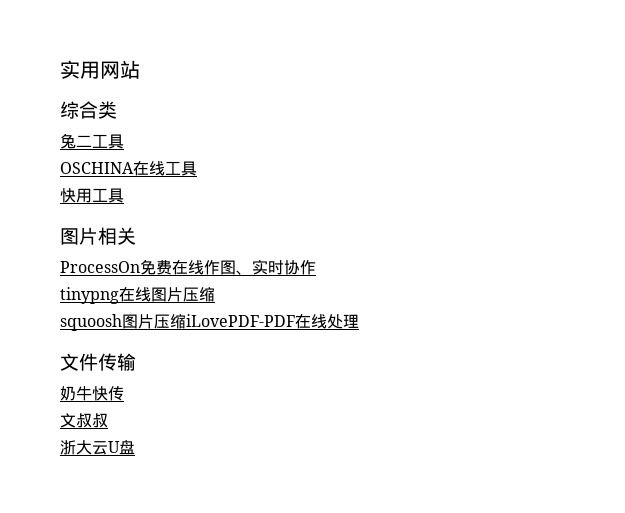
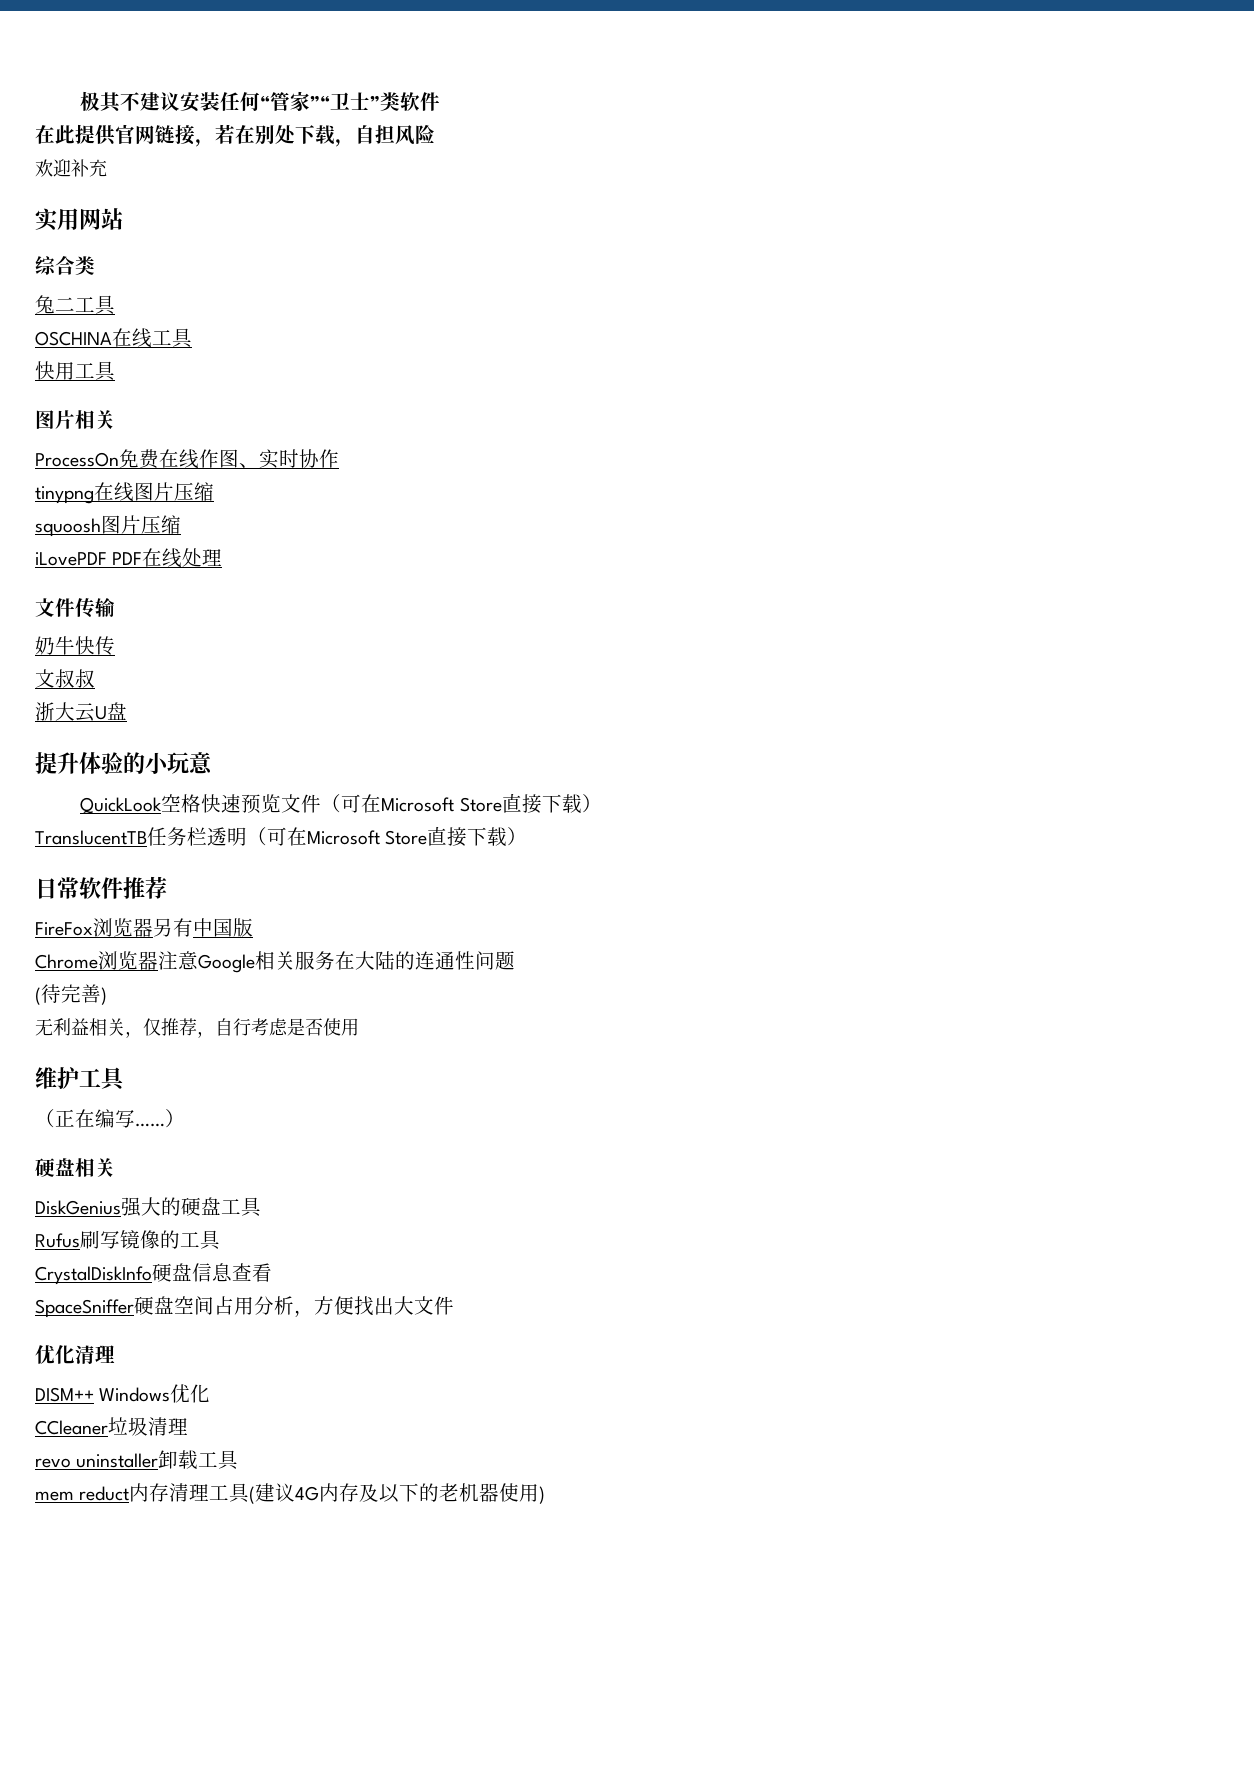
+ 极其不建议安装任何“管家”“卫士”类软件
+ 在此提供官网链接，若在别处下载，自担风险
+ 欢迎补充
- squoosh图片压缩iLovePDF-PDF在线处理
+ squoosh图片压缩
+ iLovePDF PDF在线处理
+ 提升体验的小玩意
+ QuickLook空格快速预览文件（可在Microsoft Store直接下载）
+ TranslucentTB任务栏透明（可在Microsoft Store直接下载）
+ 日常软件推荐
+ FireFox浏览器另有中国版
+ Chrome浏览器注意Google相关服务在大陆的连通性问题
+ (待完善)
+ 无利益相关，仅推荐，自行考虑是否使用
+ 维护工具
+ （正在编写……）
+ 硬盘相关
+ DiskGenius强大的硬盘工具
+ Rufus刷写镜像的工具
+ CrystalDiskInfo硬盘信息查看
+ SpaceSniffer硬盘空间占用分析，方便找出大文件
+ 优化清理
+ DISM++ Windows优化
+ CCleaner垃圾清理
+ revo uninstaller卸载工具
+ mem reduct内存清理工具(建议4G内存及以下的老机器使用)

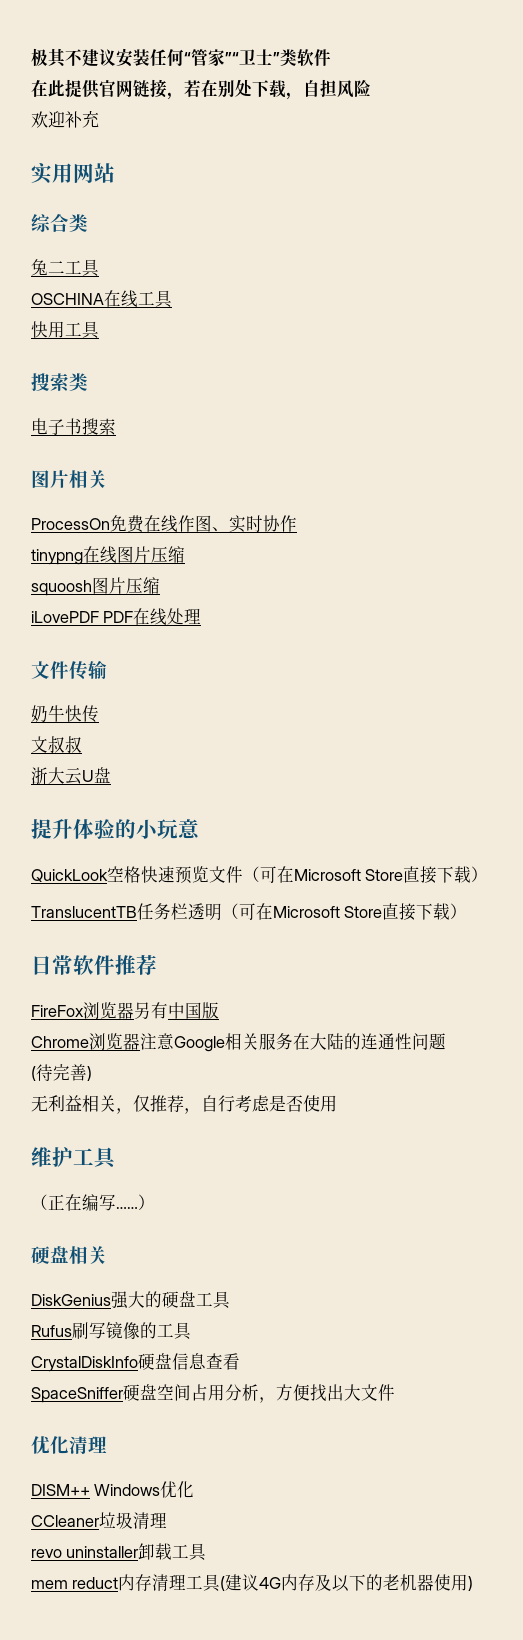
+ 搜索类
+ 电子书搜索

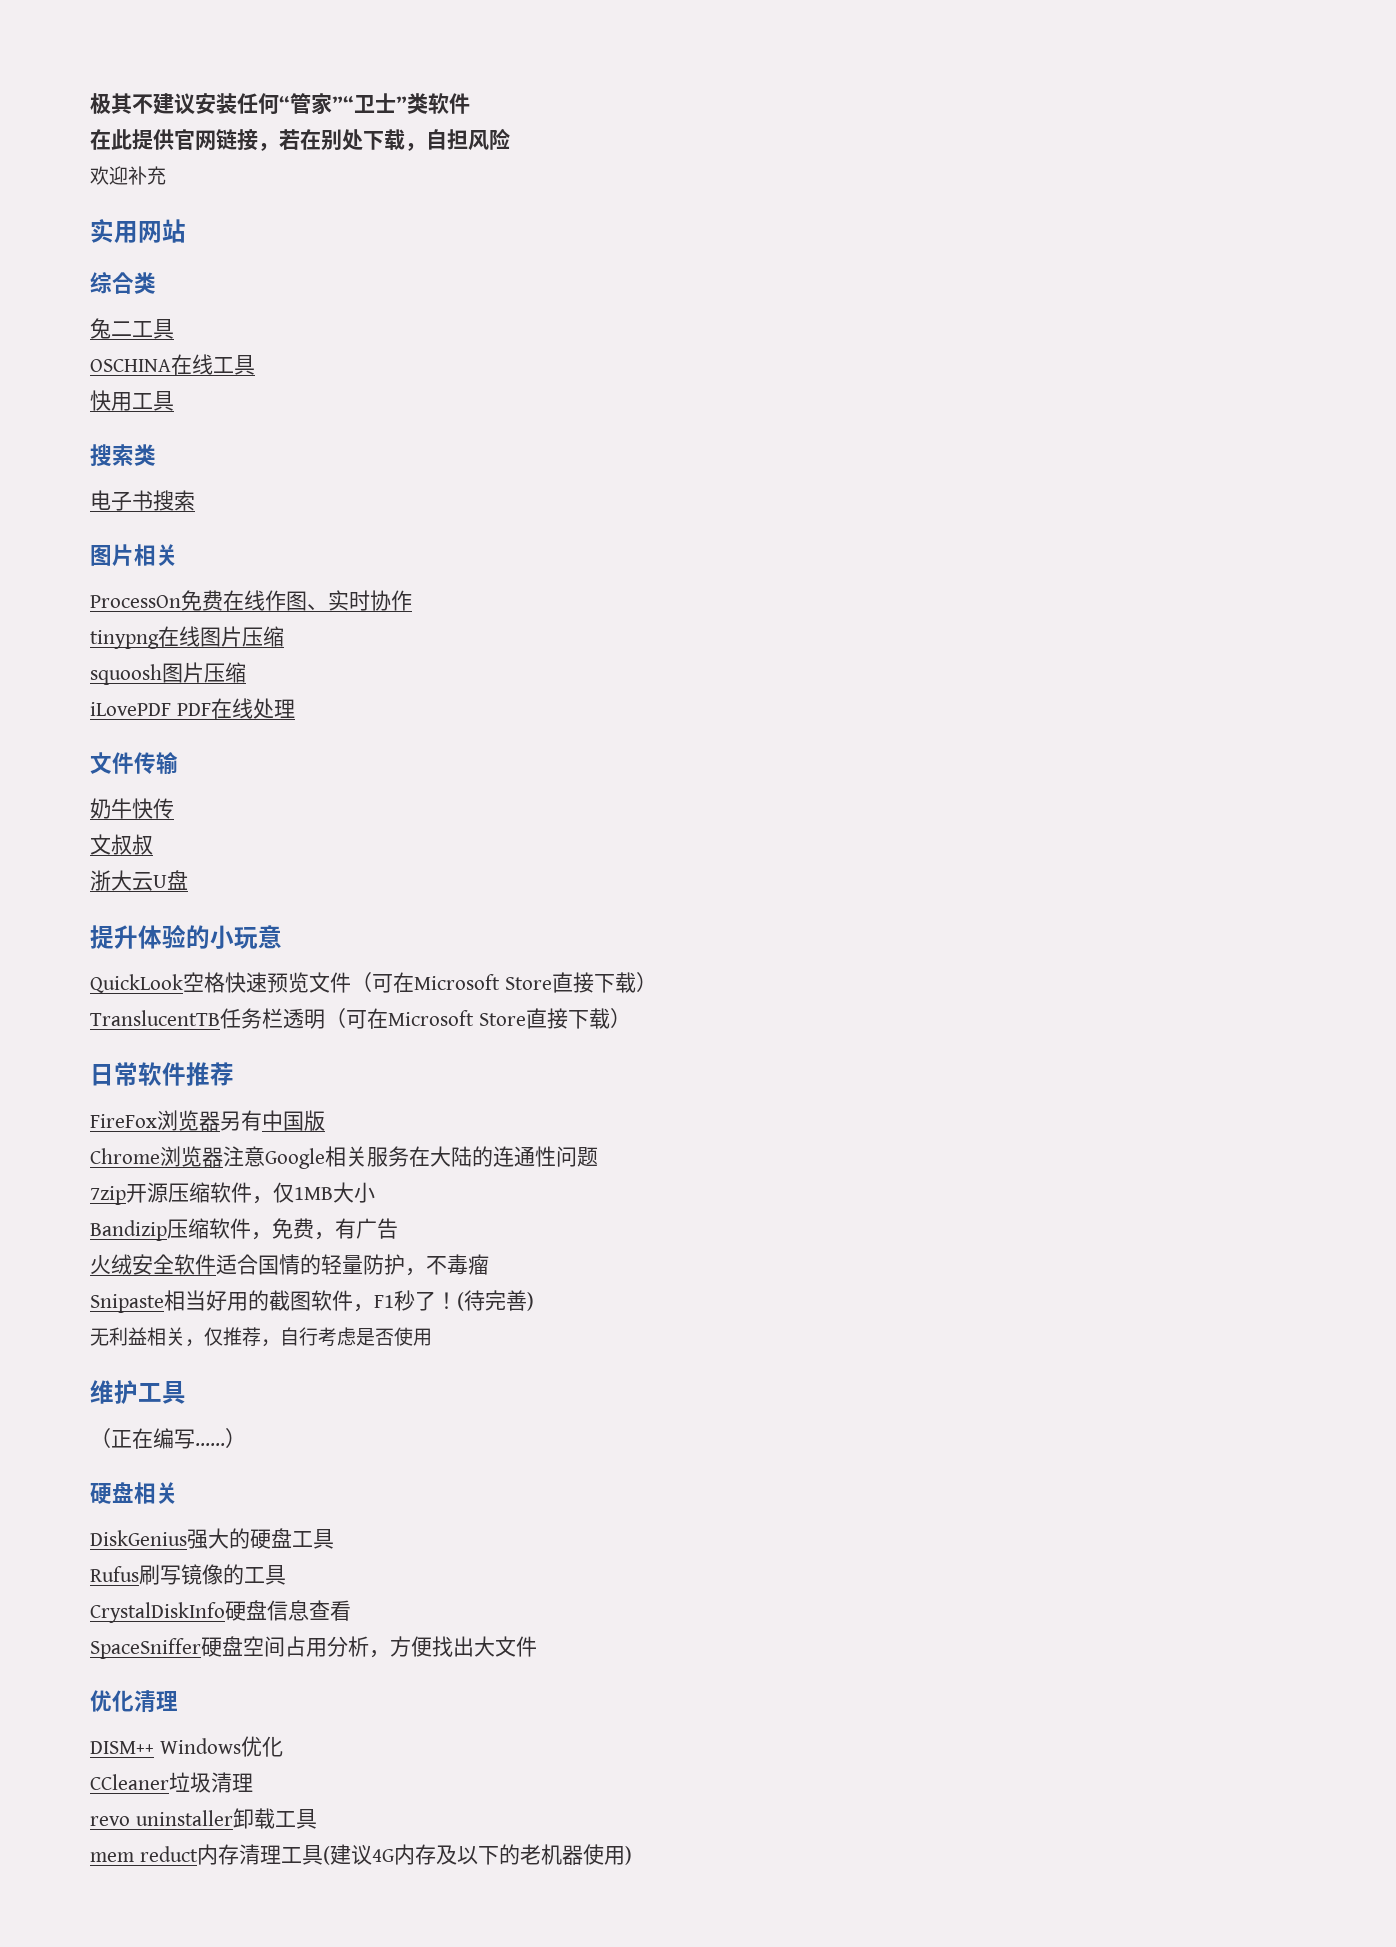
+ 7zip开源压缩软件，仅1MB大小
+ Bandizip压缩软件，免费，有广告
+ 火绒安全软件适合国情的轻量防护，不毒瘤
+ Snipaste相当好用的截图软件，F1秒了！

